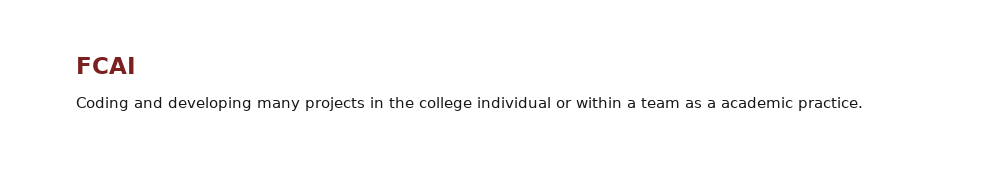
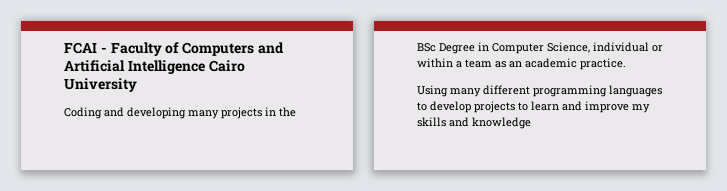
- FCAI
+ FCAI - Faculty of Computers and Artificial Intelligence Cairo University
- Coding and developing many projects in the college individual or within a team as a academic practice.
+ Coding and developing many projects in the BSc Degree in Computer Science, individual or within a team as an academic practice.
+ Using many different programming languages to develop projects to learn and improve my skills and knowledge

